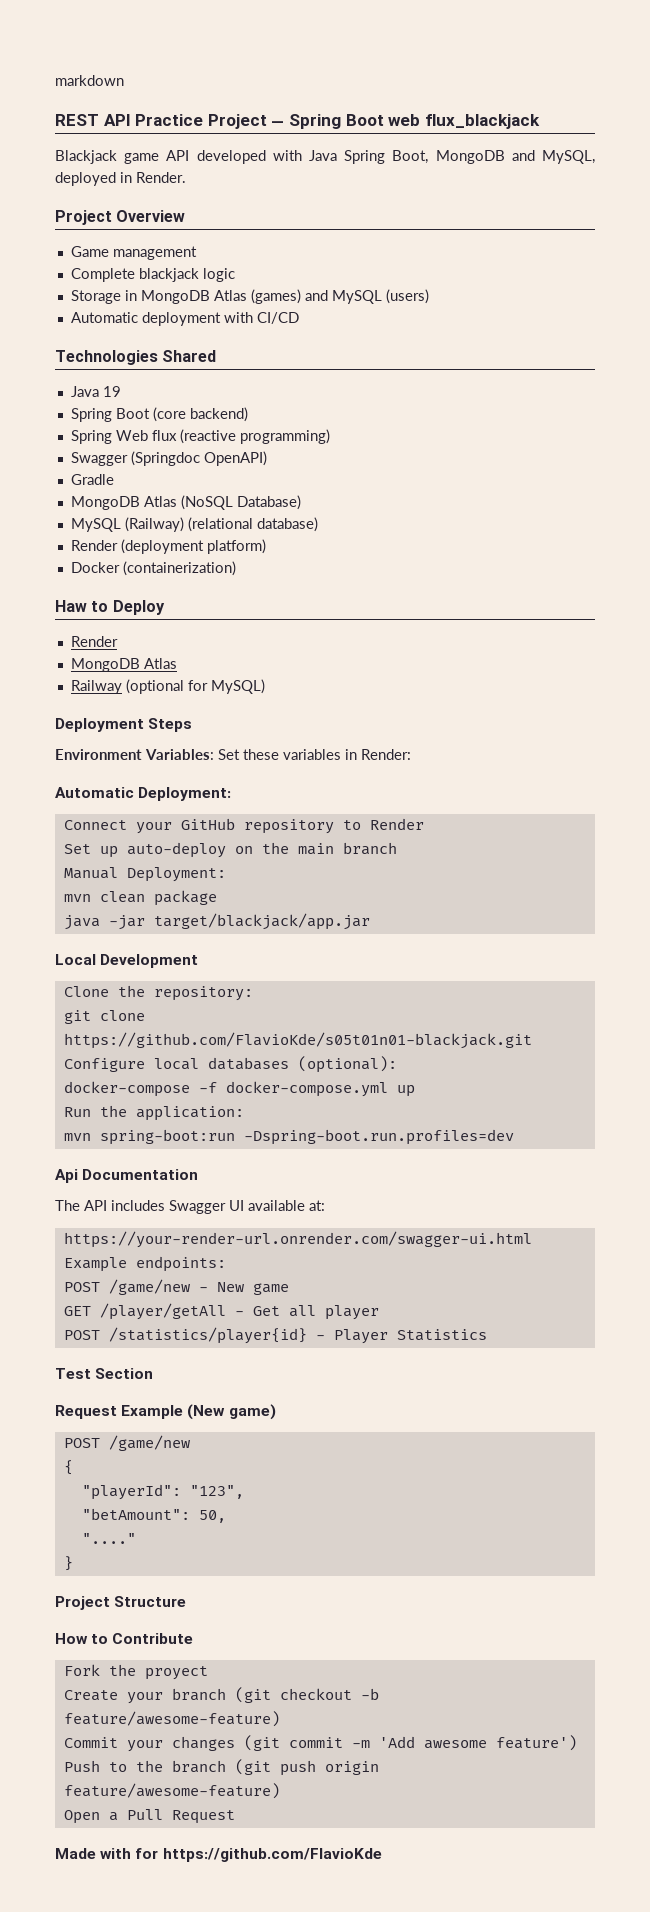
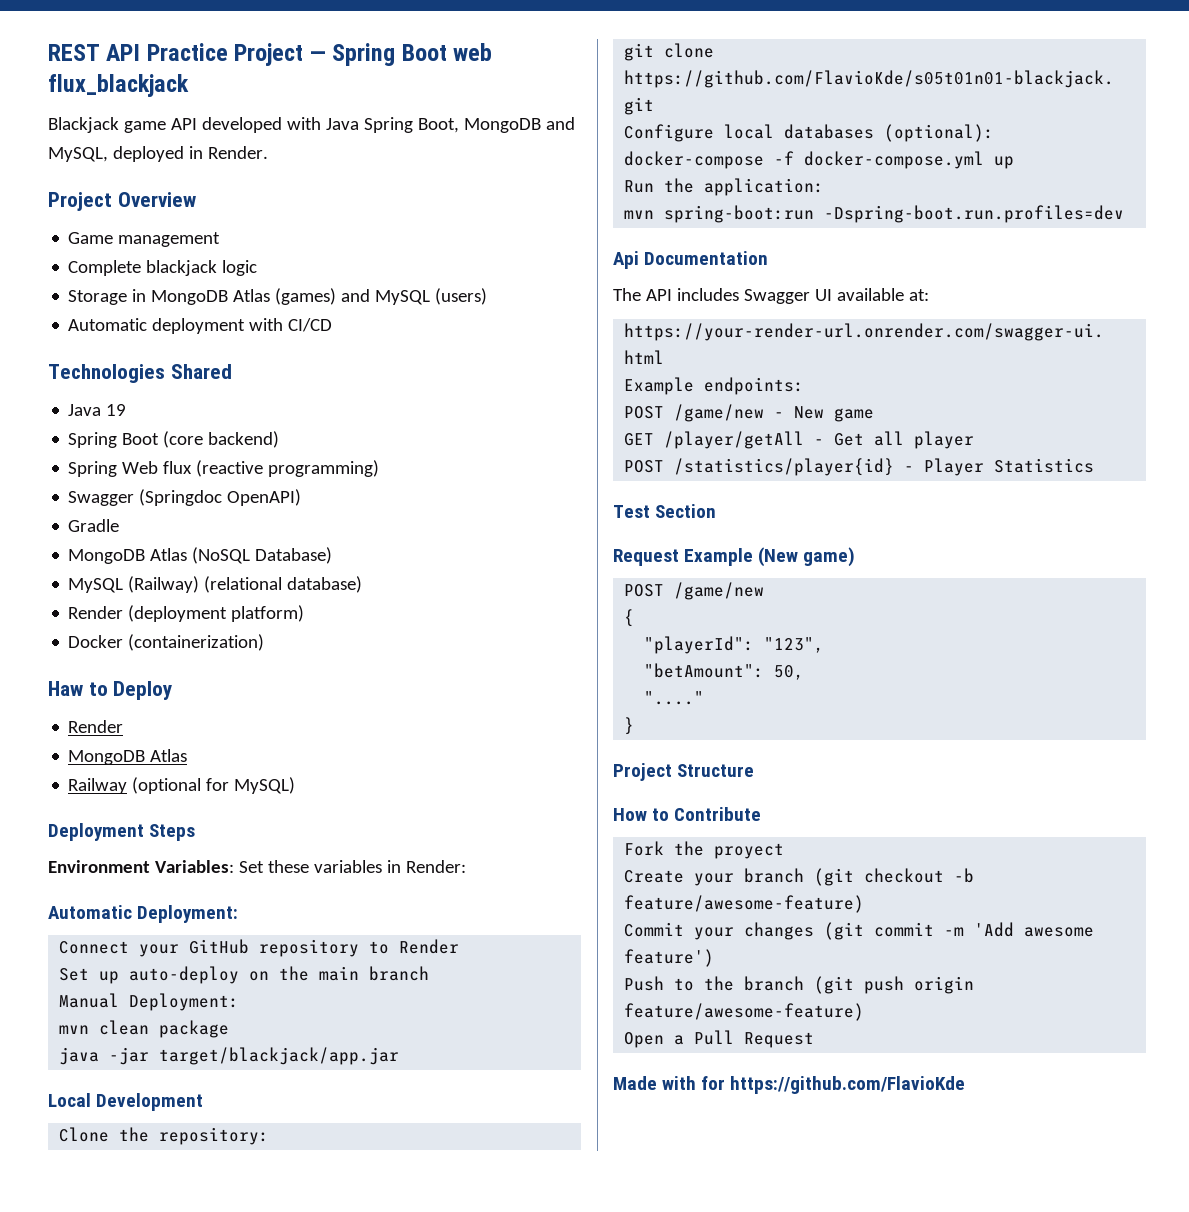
- markdown

